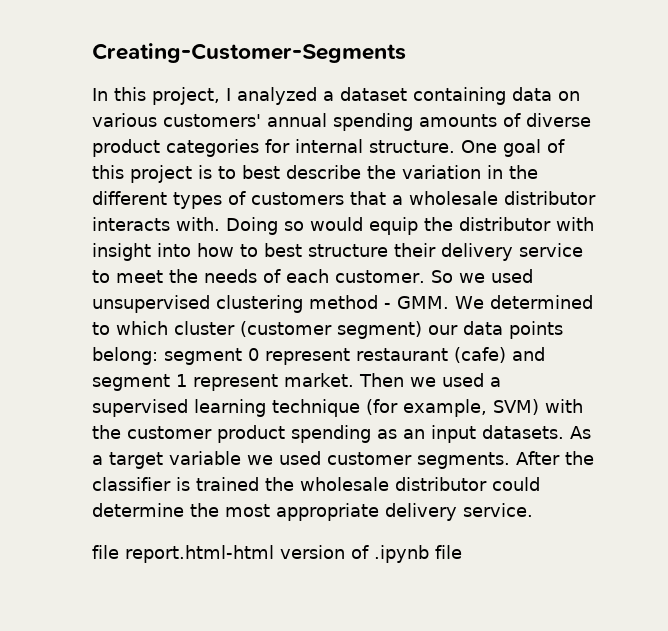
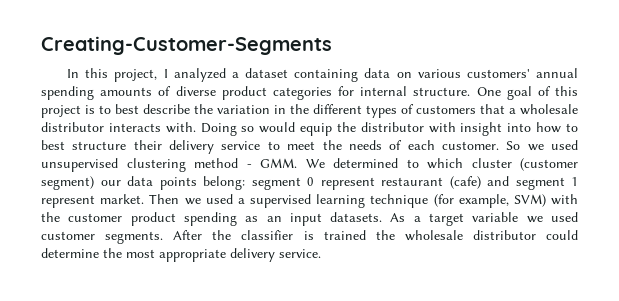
- file report.html-html version of .ipynb file

